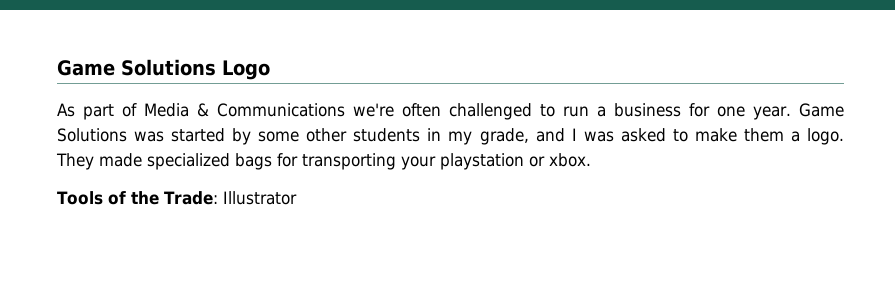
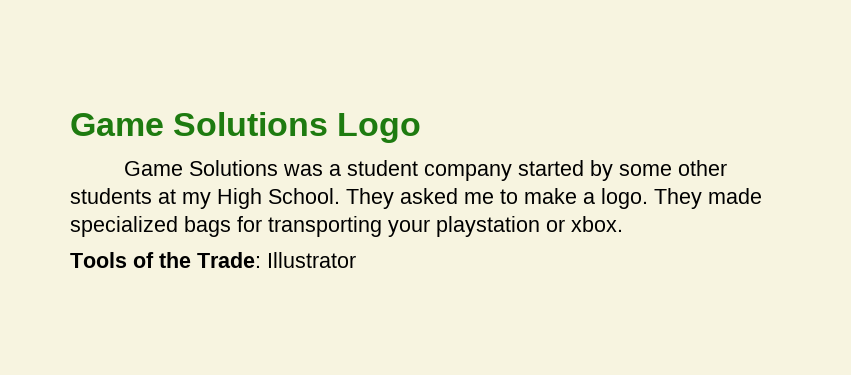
- As part of Media & Communications we're often challenged to run a business for one year. Game Solutions was started by some other students in my grade, and I was asked to make them a logo.
+ Game Solutions was a student company started by some other students at my High School. They asked me to make a logo.

